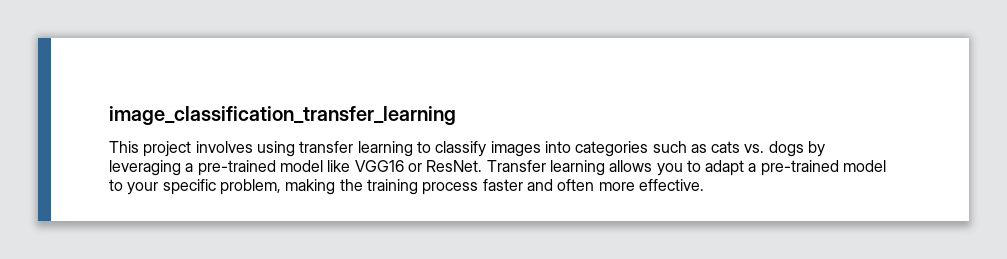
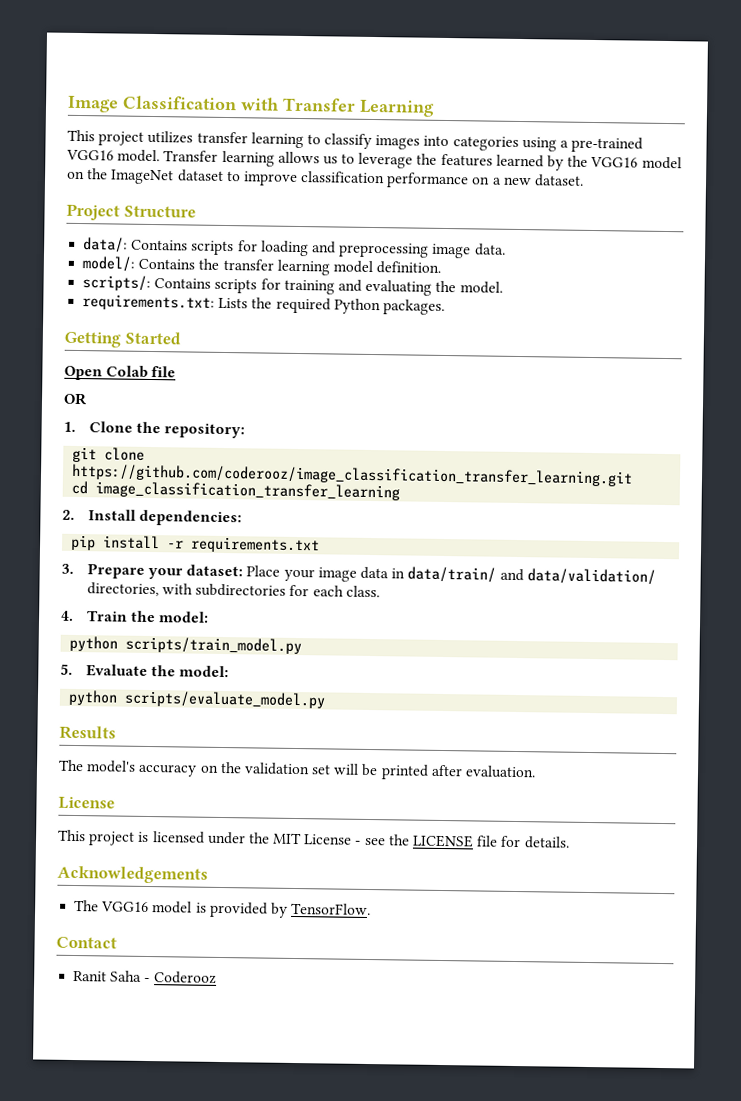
- image_classification_transfer_learning
- This project involves using transfer learning to classify images into categories such as cats vs. dogs by leveraging a pre-trained model like VGG16 or ResNet. Transfer learning allows you to adapt a pre-trained model to your specific problem, making the training process faster and often more effective.
+ Image Classification with Transfer Learning
+ This project utilizes transfer learning to classify images into categories using a pre-trained VGG16 model. Transfer learning allows us to leverage the features learned by the VGG16 model on the ImageNet dataset to improve classification performance on a new dataset.
+ Project Structure
+ data/: Contains scripts for loading and preprocessing image data.
+ model/: Contains the transfer learning model definition.
+ scripts/: Contains scripts for training and evaluating the model.
+ requirements.txt: Lists the required Python packages.
+ Getting Started
+ Open Colab file
+ OR
+ 1. Clone the repository:
+ git clone https://github.com/coderooz/image_classification_transfer_learning.git
+ cd image_classification_transfer_learning
+ 2. Install dependencies:
+ pip install -r requirements.txt
+ 3. Prepare your dataset: Place your image data in data/train/ and data/validation/ directories, with subdirectories for each class.
+ 4. Train the model:
+ python scripts/train_model.py
+ 5. Evaluate the model:
+ python scripts/evaluate_model.py
+ Results
+ The model's accuracy on the validation set will be printed after evaluation.
+ License
+ This project is licensed under the MIT License - see the LICENSE file for details.
+ Acknowledgements
+ The VGG16 model is provided by TensorFlow.
+ Contact
+ Ranit Saha - Coderooz

